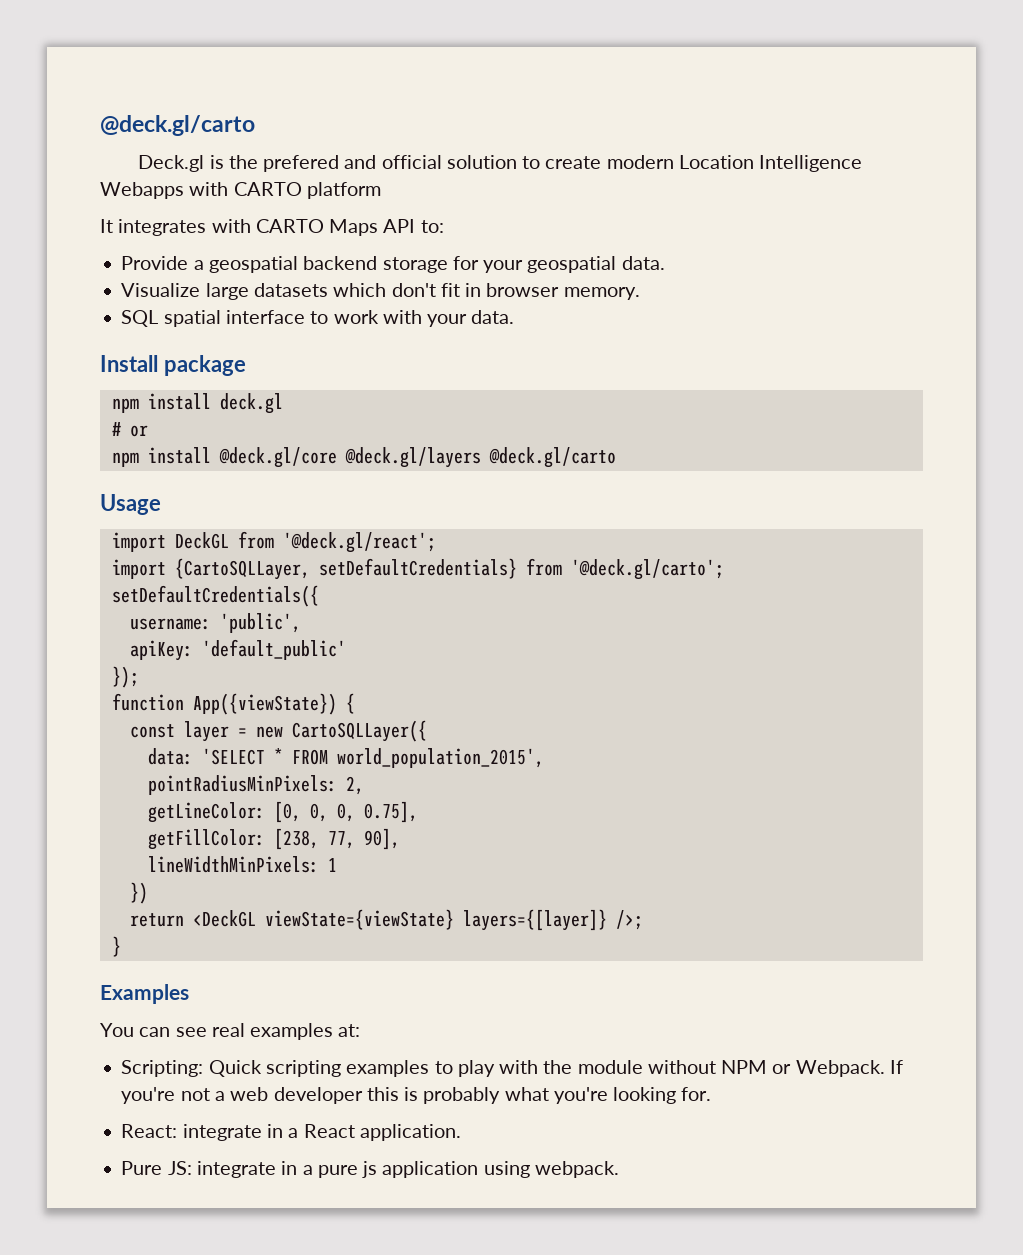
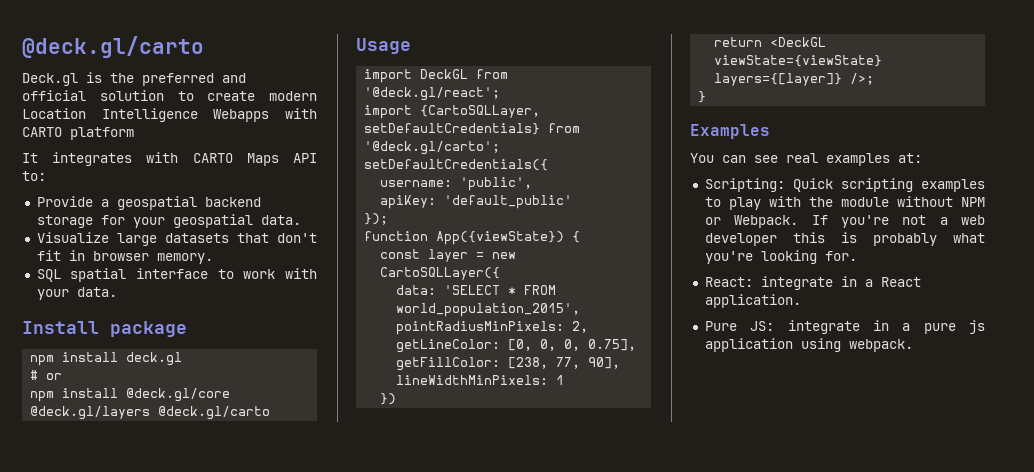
- Deck.gl is the prefered and official solution to create modern Location Intelligence Webapps with CARTO platform
+ Deck.gl is the preferred and official solution to create modern Location Intelligence Webapps with CARTO platform
- Visualize large datasets which don't fit in browser memory.
+ Visualize large datasets that don't fit in browser memory.

